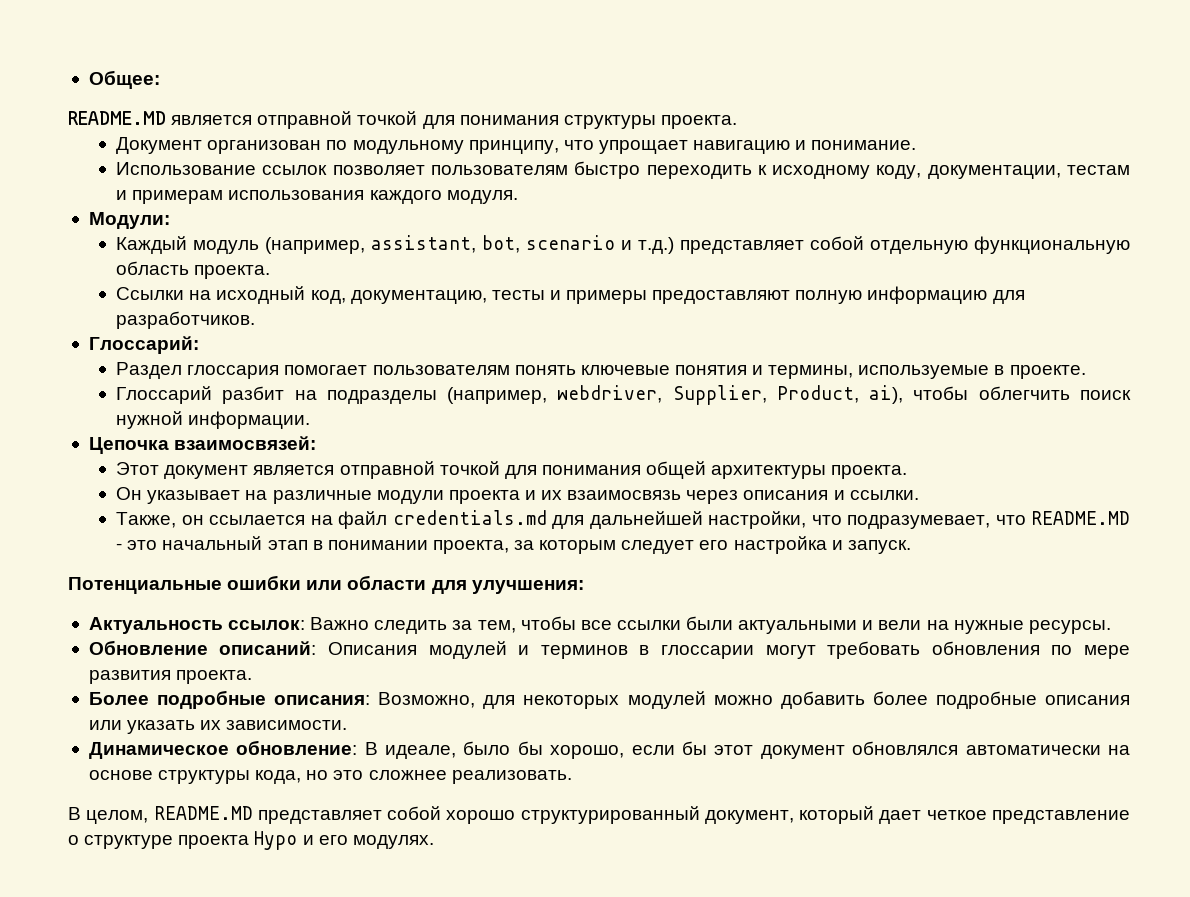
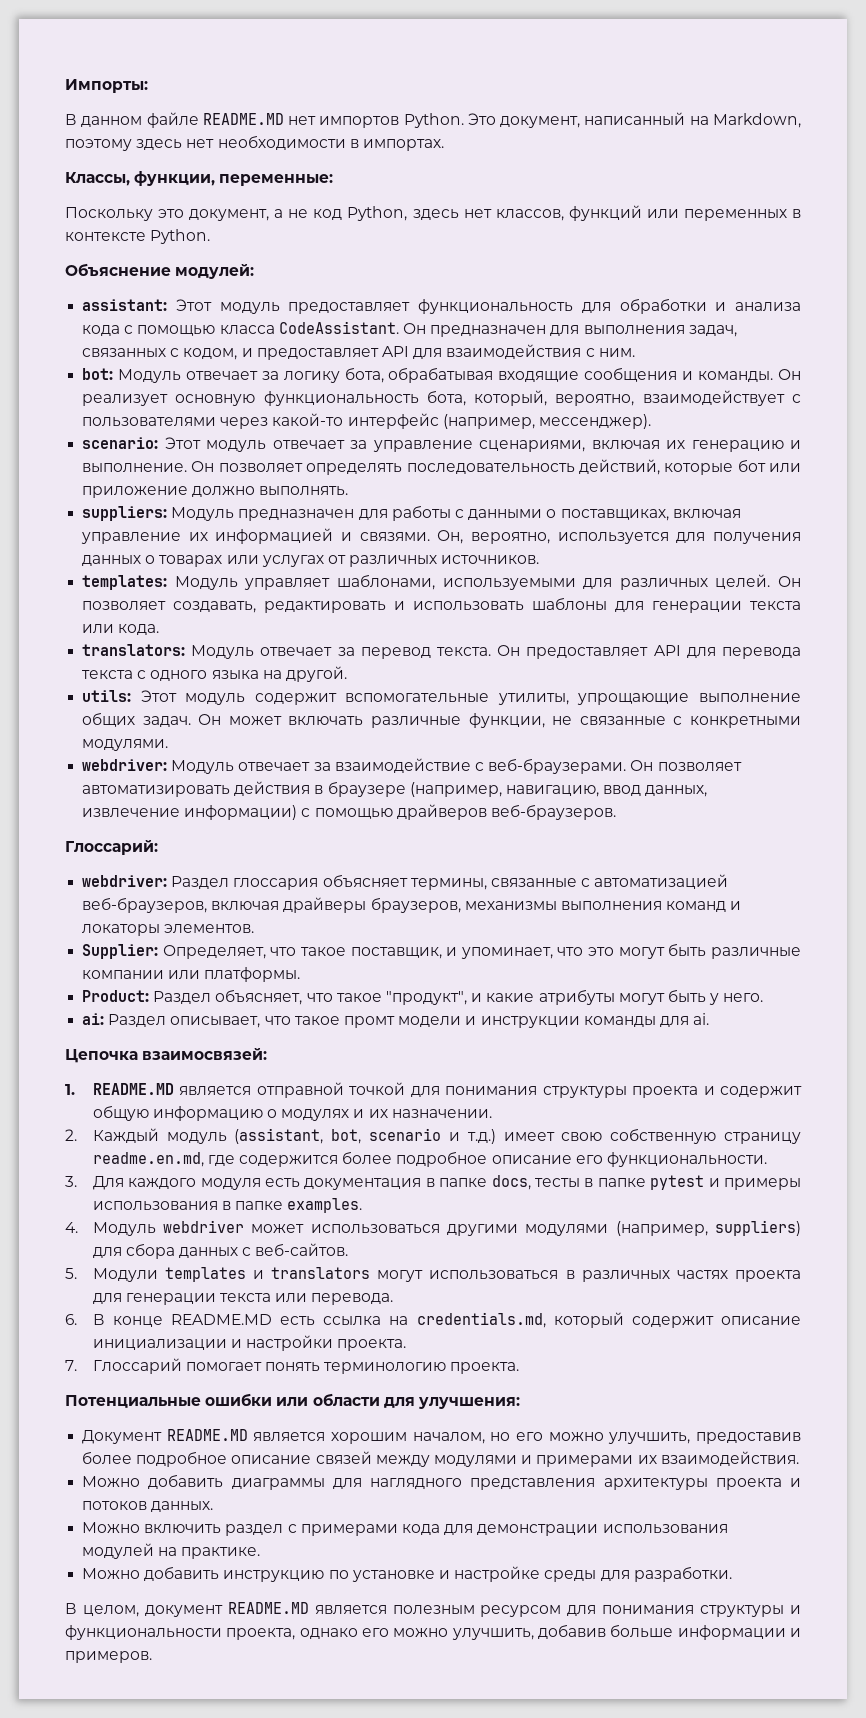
- Общее:
- README.MD является отправной точкой для понимания структуры проекта.
- Документ организован по модульному принципу, что упрощает навигацию и понимание.
- Использование ссылок позволяет пользователям быстро переходить к исходному коду, документации, тестам и примерам использования каждого модуля.
- Модули:
- Каждый модуль (например, assistant, bot, scenario и т.д.) представляет собой отдельную функциональную область проекта.
- Ссылки на исходный код, документацию, тесты и примеры предоставляют полную информацию для разработчиков.
+ Импорты:
+ В данном файле README.MD нет импортов Python. Это документ, написанный на Markdown, поэтому здесь нет необходимости в импортах.
+ Классы, функции, переменные:
+ Поскольку это документ, а не код Python, здесь нет классов, функций или переменных в контексте Python.
+ Объяснение модулей:
+ assistant: Этот модуль предоставляет функциональность для обработки и анализа кода с помощью класса CodeAssistant. Он предназначен для выполнения задач, связанных с кодом, и предоставляет API для взаимодействия с ним.
+ bot: Модуль отвечает за логику бота, обрабатывая входящие сообщения и команды. Он реализует основную функциональность бота, который, вероятно, взаимодействует с пользователями через какой-то интерфейс (например, мессенджер).
+ scenario: Этот модуль отвечает за управление сценариями, включая их генерацию и выполнение. Он позволяет определять последовательность действий, которые бот или приложение должно выполнять.
+ suppliers: Модуль предназначен для работы с данными о поставщиках, включая управление их информацией и связями. Он, вероятно, используется для получения данных о товарах или услугах от различных источников.
+ templates: Модуль управляет шаблонами, используемыми для различных целей. Он позволяет создавать, редактировать и использовать шаблоны для генерации текста или кода.
+ translators: Модуль отвечает за перевод текста. Он предоставляет API для перевода текста с одного языка на другой.
+ utils: Этот модуль содержит вспомогательные утилиты, упрощающие выполнение общих задач. Он может включать различные функции, не связанные с конкретными модулями.
+ webdriver: Модуль отвечает за взаимодействие с веб-браузерами. Он позволяет автоматизировать действия в браузере (например, навигацию, ввод данных, извлечение информации) с помощью драйверов веб-браузеров.
  Глоссарий:
- Раздел глоссария помогает пользователям понять ключевые понятия и термины, используемые в проекте.
- Глоссарий разбит на подразделы (например, webdriver, Supplier, Product, ai), чтобы облегчить поиск нужной информации.
+ webdriver: Раздел глоссария объясняет термины, связанные с автоматизацией веб-браузеров, включая драйверы браузеров, механизмы выполнения команд и локаторы элементов.
+ Supplier: Определяет, что такое поставщик, и упоминает, что это могут быть различные компании или платформы.
+ Product: Раздел объясняет, что такое "продукт", и какие атрибуты могут быть у него.
+ ai: Раздел описывает, что такое промт модели и инструкции команды для ai.
  Цепочка взаимосвязей:
- Этот документ является отправной точкой для понимания общей архитектуры проекта.
- Он указывает на различные модули проекта и их взаимосвязь через описания и ссылки.
- Также, он ссылается на файл credentials.md для дальнейшей настройки, что подразумевает, что README.MD - это начальный этап в понимании проекта, за которым следует его настройка и запуск.
+ 1. README.MD является отправной точкой для понимания структуры проекта и содержит общую информацию о модулях и их назначении.
+ 2. Каждый модуль (assistant, bot, scenario и т.д.) имеет свою собственную страницу readme.en.md, где содержится более подробное описание его функциональности.
+ 3. Для каждого модуля есть документация в папке docs, тесты в папке pytest и примеры использования в папке examples.
+ 4. Модуль webdriver может использоваться другими модулями (например, suppliers) для сбора данных с веб-сайтов.
+ 5. Модули templates и translators могут использоваться в различных частях проекта для генерации текста или перевода.
+ 6. В конце README.MD есть ссылка на credentials.md, который содержит описание инициализации и настройки проекта.
+ 7. Глоссарий помогает понять терминологию проекта.
- Актуальность ссылок: Важно следить за тем, чтобы все ссылки были актуальными и вели на нужные ресурсы.
- Обновление описаний: Описания модулей и терминов в глоссарии могут требовать обновления по мере развития проекта.
- Более подробные описания: Возможно, для некоторых модулей можно добавить более подробные описания или указать их зависимости.
- Динамическое обновление: В идеале, было бы хорошо, если бы этот документ обновлялся автоматически на основе структуры кода, но это сложнее реализовать.
- В целом, README.MD представляет собой хорошо структурированный документ, который дает четкое представление о структуре проекта Hypo и его модулях.
+ Документ README.MD является хорошим началом, но его можно улучшить, предоставив более подробное описание связей между модулями и примерами их взаимодействия.
+ Можно добавить диаграммы для наглядного представления архитектуры проекта и потоков данных.
+ Можно включить раздел с примерами кода для демонстрации использования модулей на практике.
+ Можно добавить инструкцию по установке и настройке среды для разработки.
+ В целом, документ README.MD является полезным ресурсом для понимания структуры и функциональности проекта, однако его можно улучшить, добавив больше информации и примеров.

